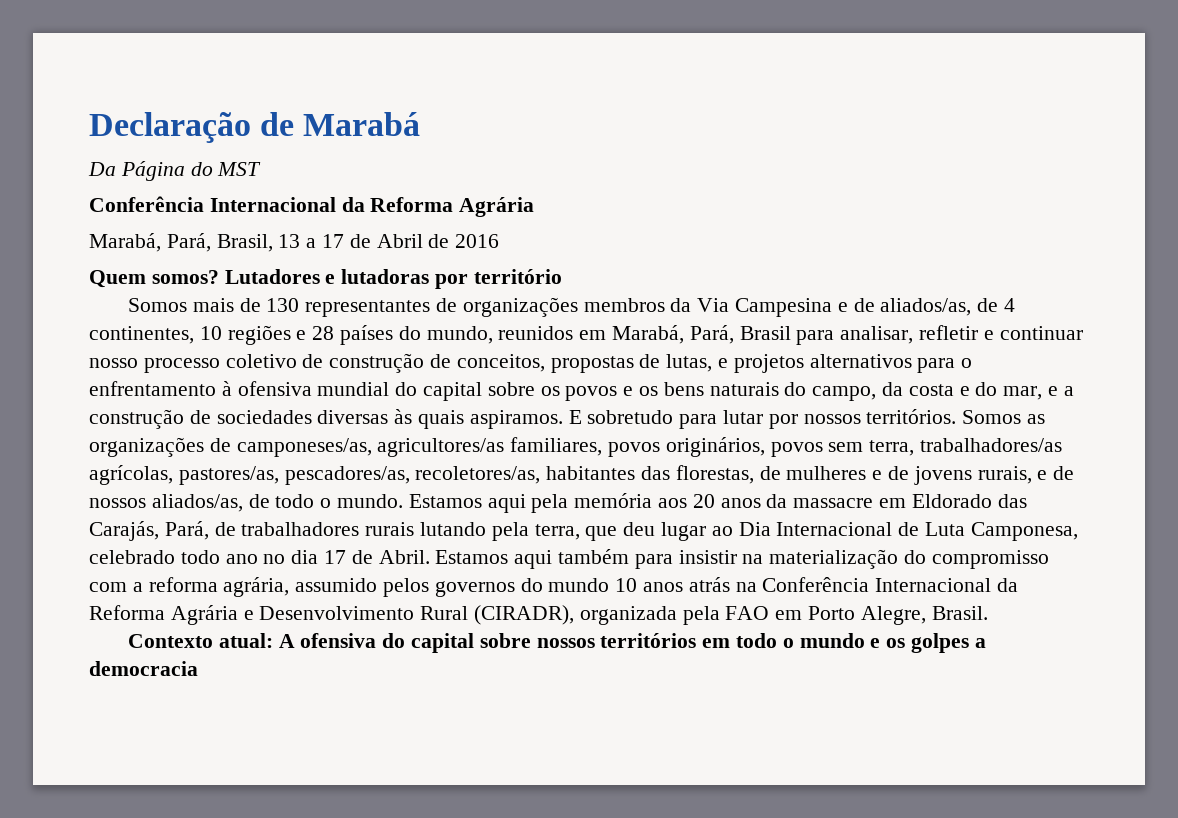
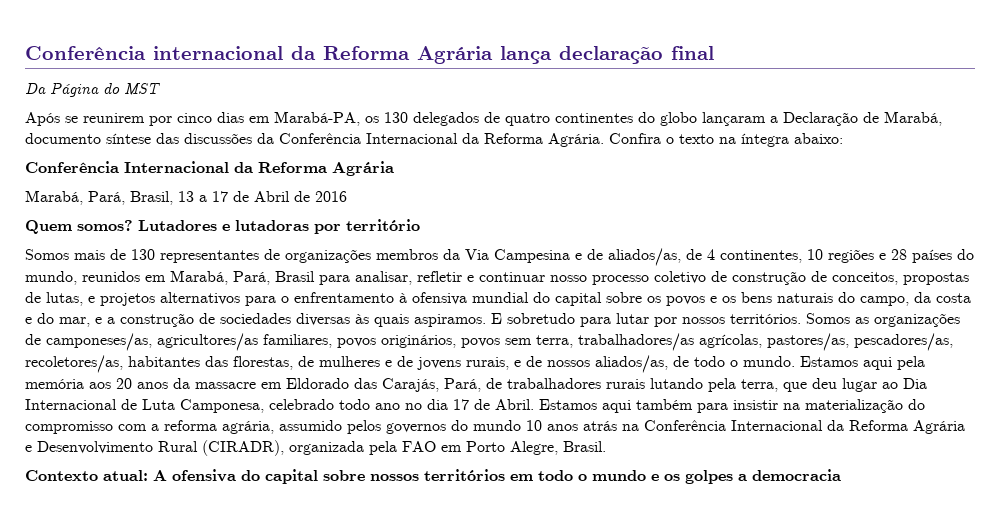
- Declaração de Marabá
+ Conferência internacional da Reforma Agrária lança declaração final
  Da Página do MST
+ Após se reunirem por cinco dias em Marabá-PA, os 130 delegados de quatro continentes do globo lançaram a Declaração de Marabá, documento síntese das discussões da Conferência Internacional da Reforma Agrária. Confira o texto na íntegra abaixo:

